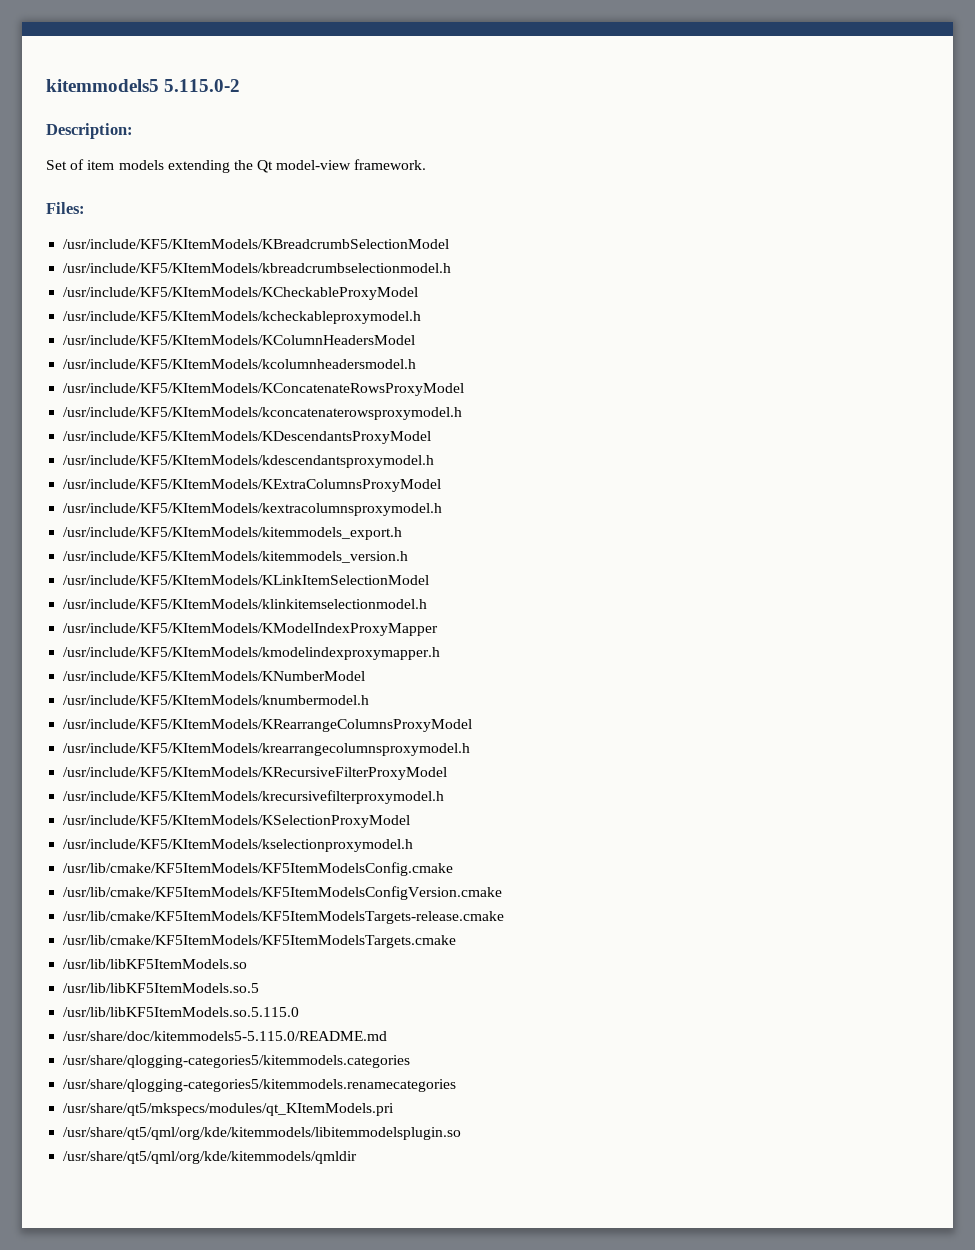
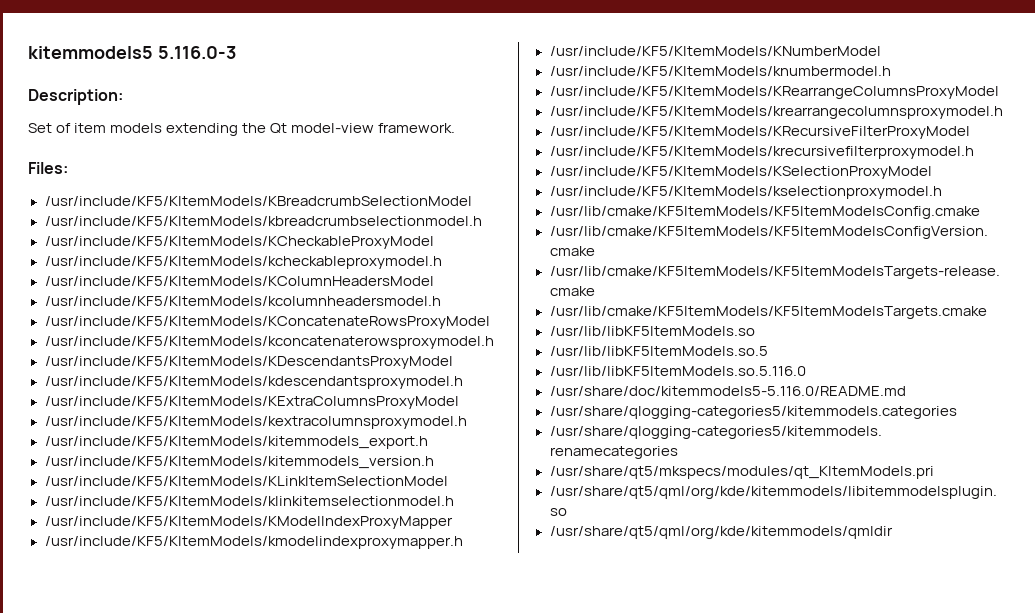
- kitemmodels5 5.115.0-2
+ kitemmodels5 5.116.0-3
- /usr/lib/libKF5ItemModels.so.5.115.0
- /usr/share/doc/kitemmodels5-5.115.0/README.md
+ /usr/lib/libKF5ItemModels.so.5.116.0
+ /usr/share/doc/kitemmodels5-5.116.0/README.md

